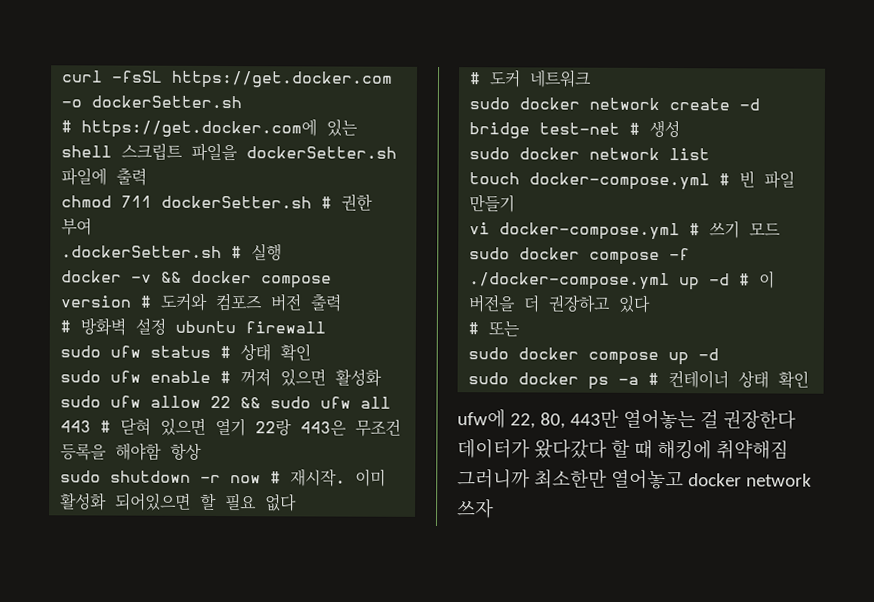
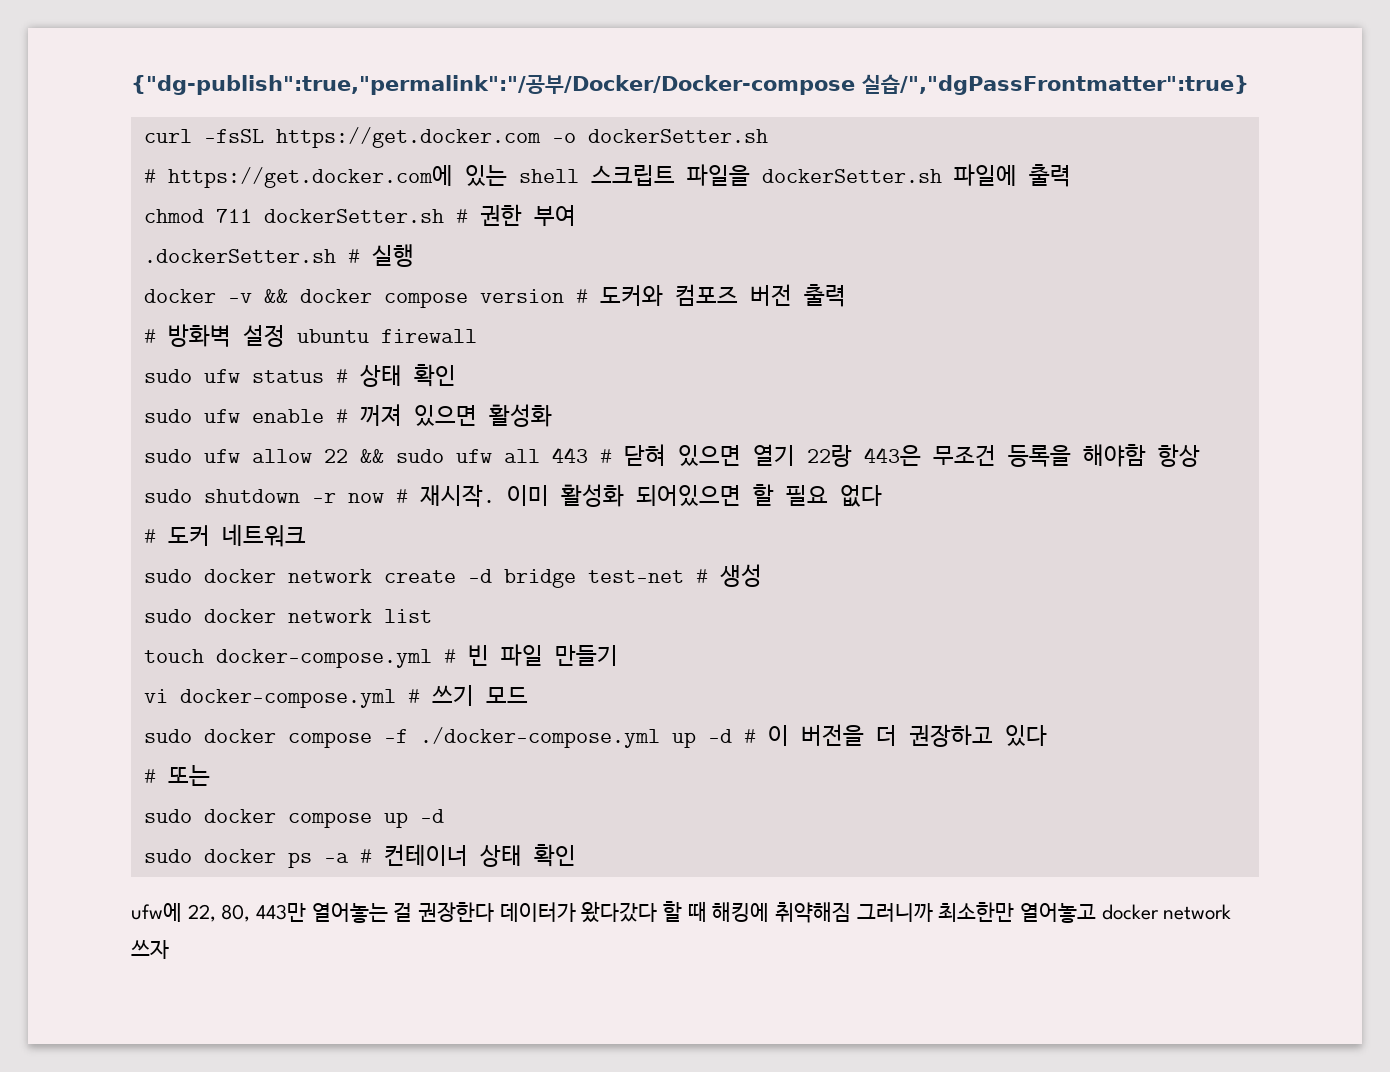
+ {"dg-publish":true,"permalink":"/공부/Docker/Docker-compose 실습/","dgPassFrontmatter":true}

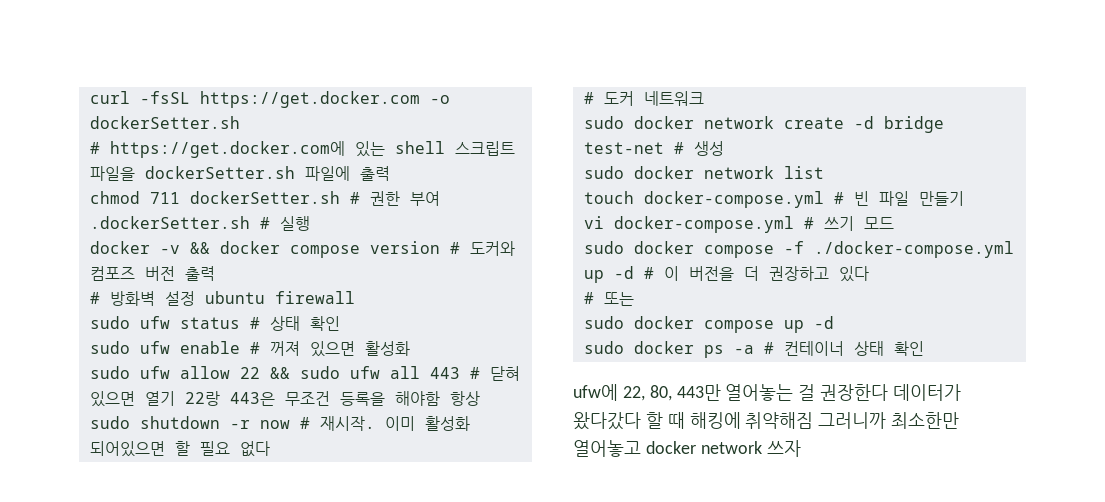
- {"dg-publish":true,"permalink":"/공부/Docker/Docker-compose 실습/","dgPassFrontmatter":true}

